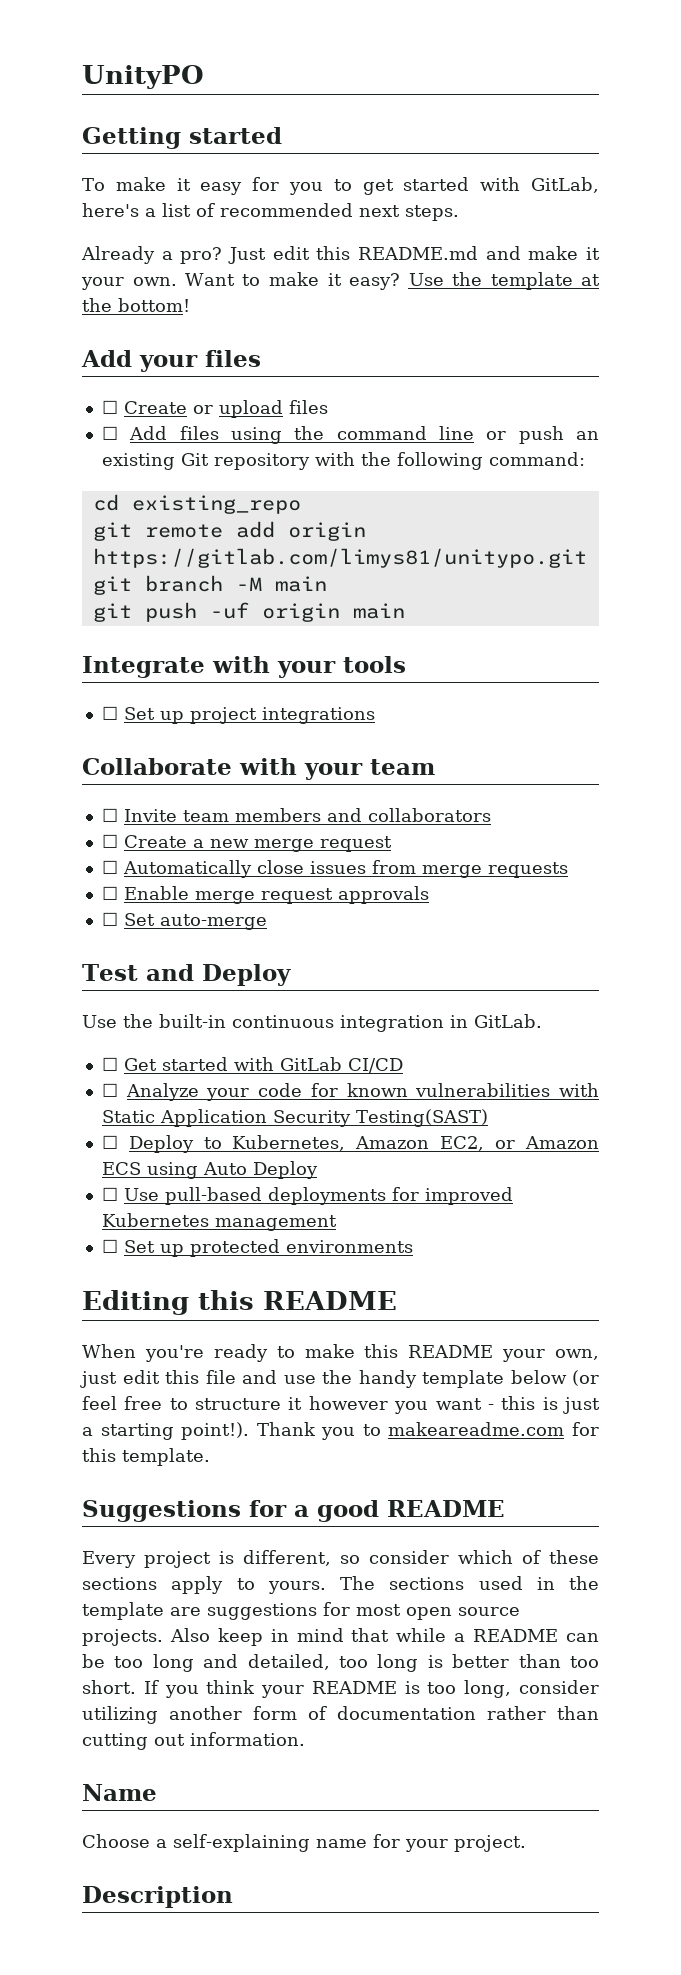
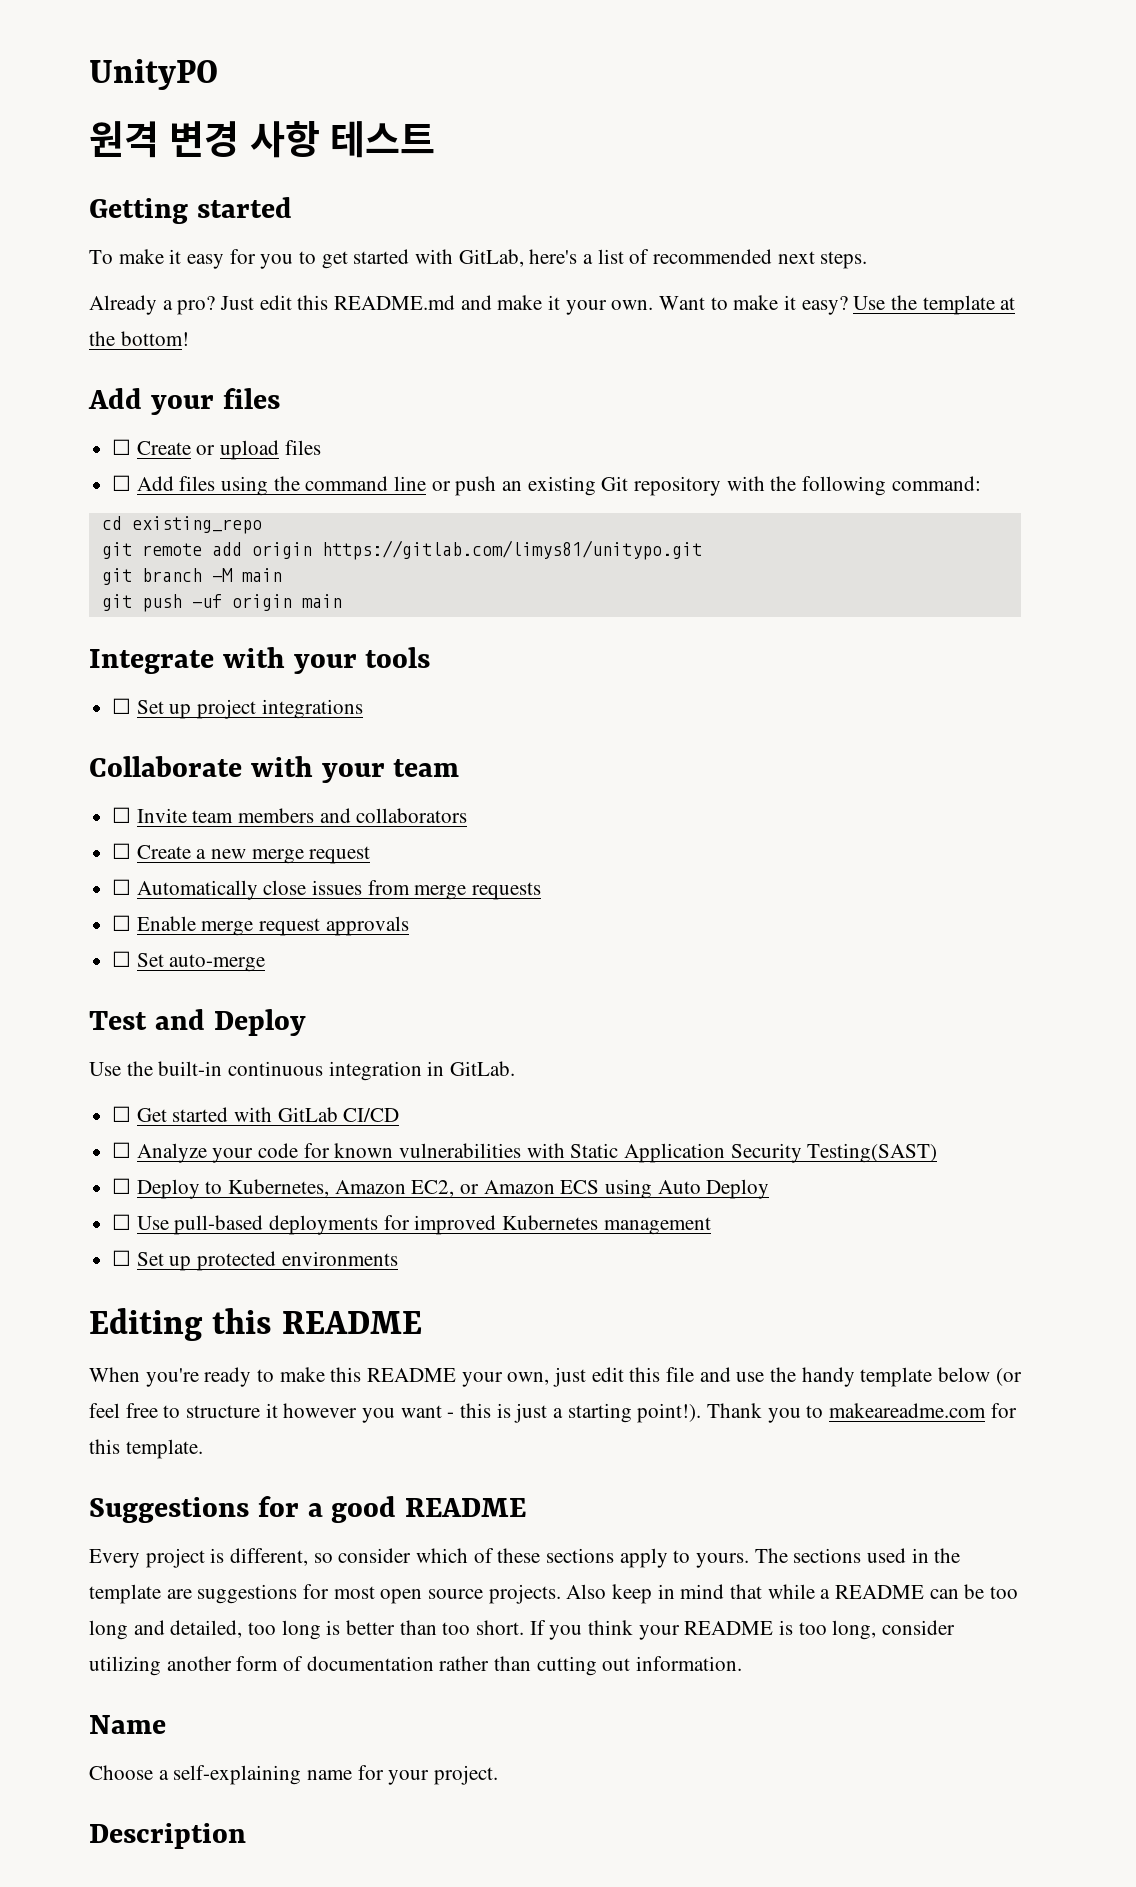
+ 원격 변경 사항 테스트

